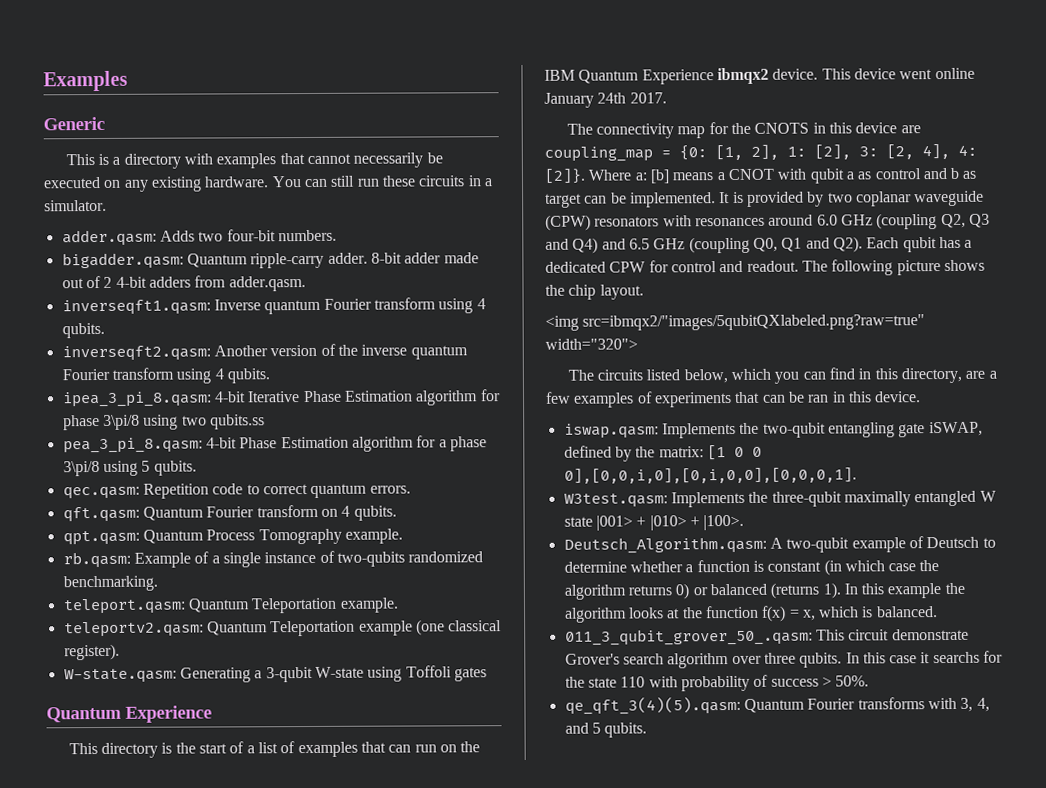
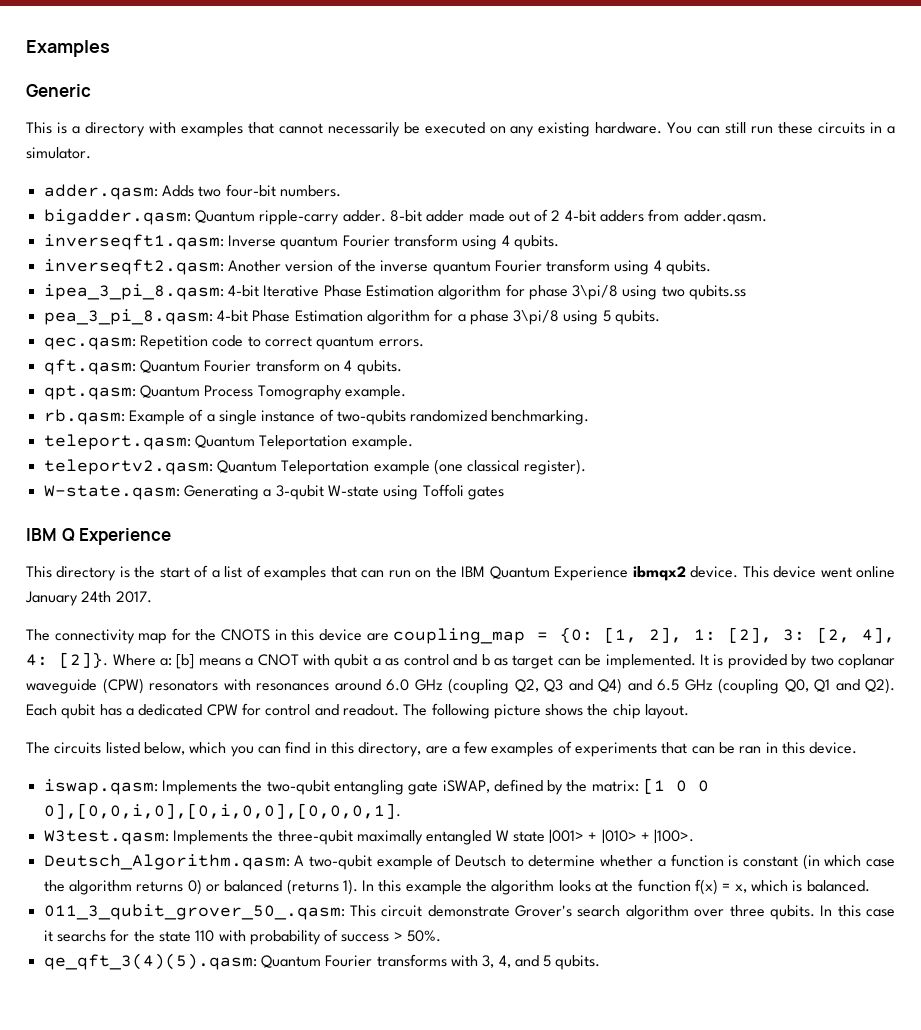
  W-state.qasm: Generating a 3-qubit W-state using Toffoli gates
- Quantum Experience
+ IBM Q Experience
- <img src=ibmqx2/"images/5qubitQXlabeled.png?raw=true" width="320">

